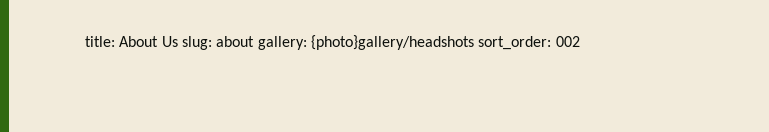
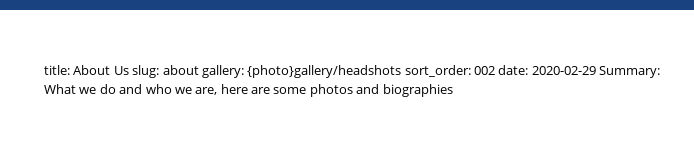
- title: About Us slug: about gallery: {photo}gallery/headshots sort_order: 002
+ title: About Us slug: about gallery: {photo}gallery/headshots sort_order: 002 date: 2020-02-29 Summary: What we do and who we are, here are some photos and biographies

